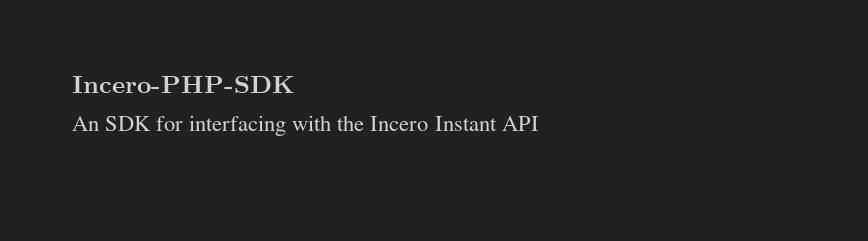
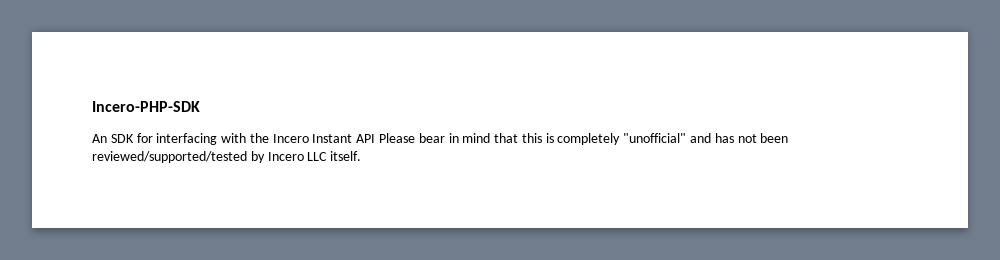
- An SDK for interfacing with the Incero Instant API
+ An SDK for interfacing with the Incero Instant API Please bear in mind that this is completely "unofficial" and has not been reviewed/supported/tested by Incero LLC itself.

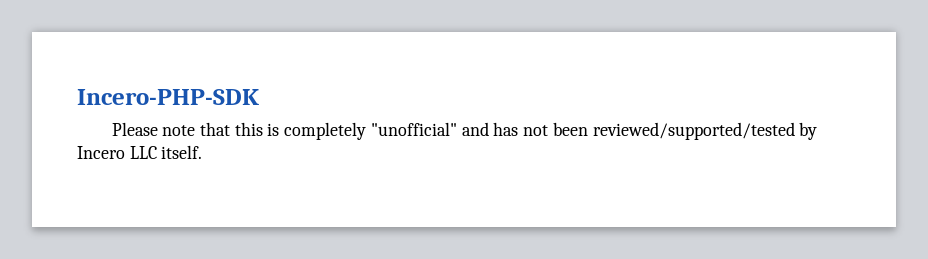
- An SDK for interfacing with the Incero Instant API Please bear in mind that this is completely "unofficial" and has not been reviewed/supported/tested by Incero LLC itself.
+ Please note that this is completely "unofficial" and has not been reviewed/supported/tested by Incero LLC itself.

